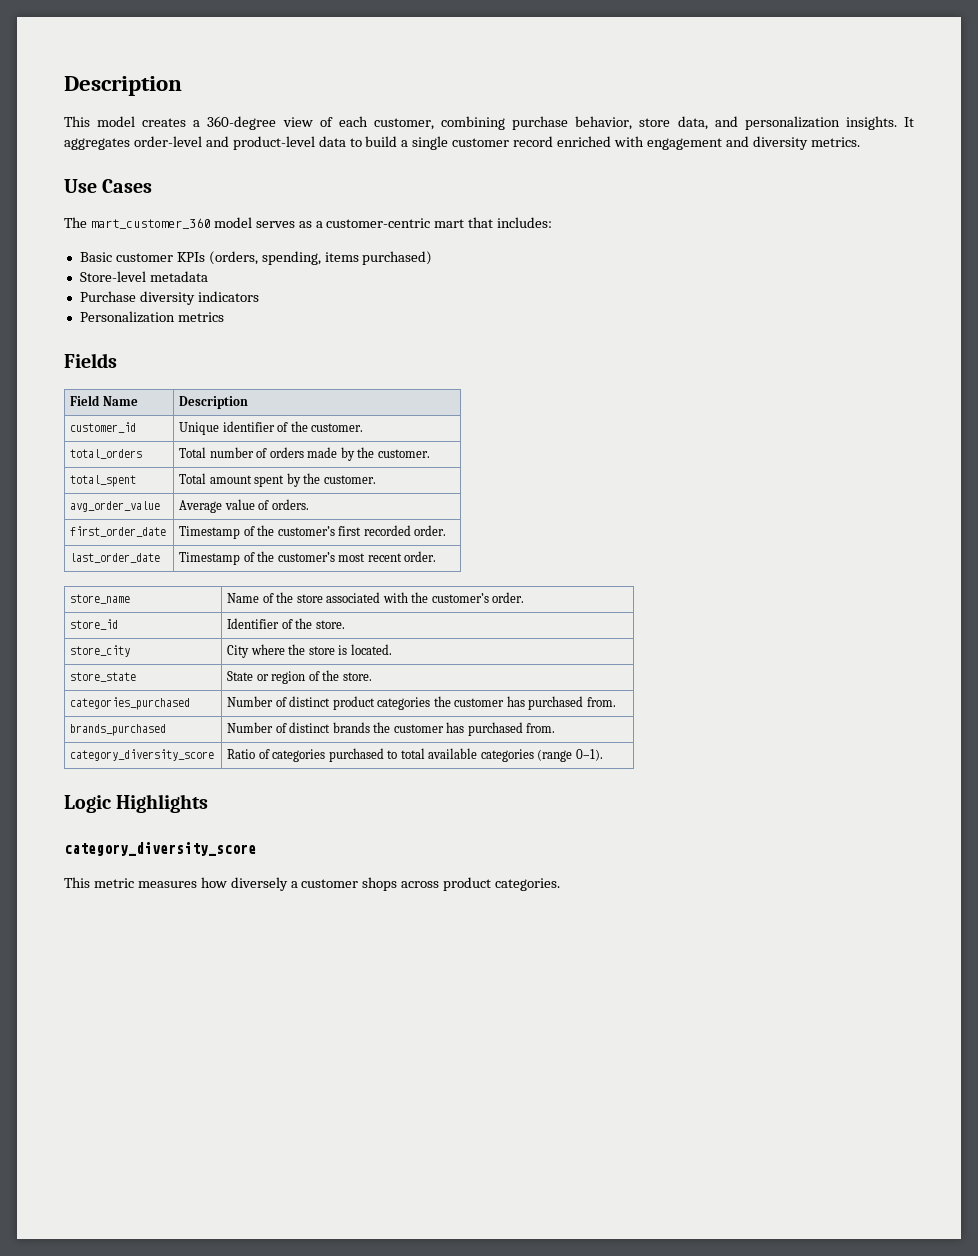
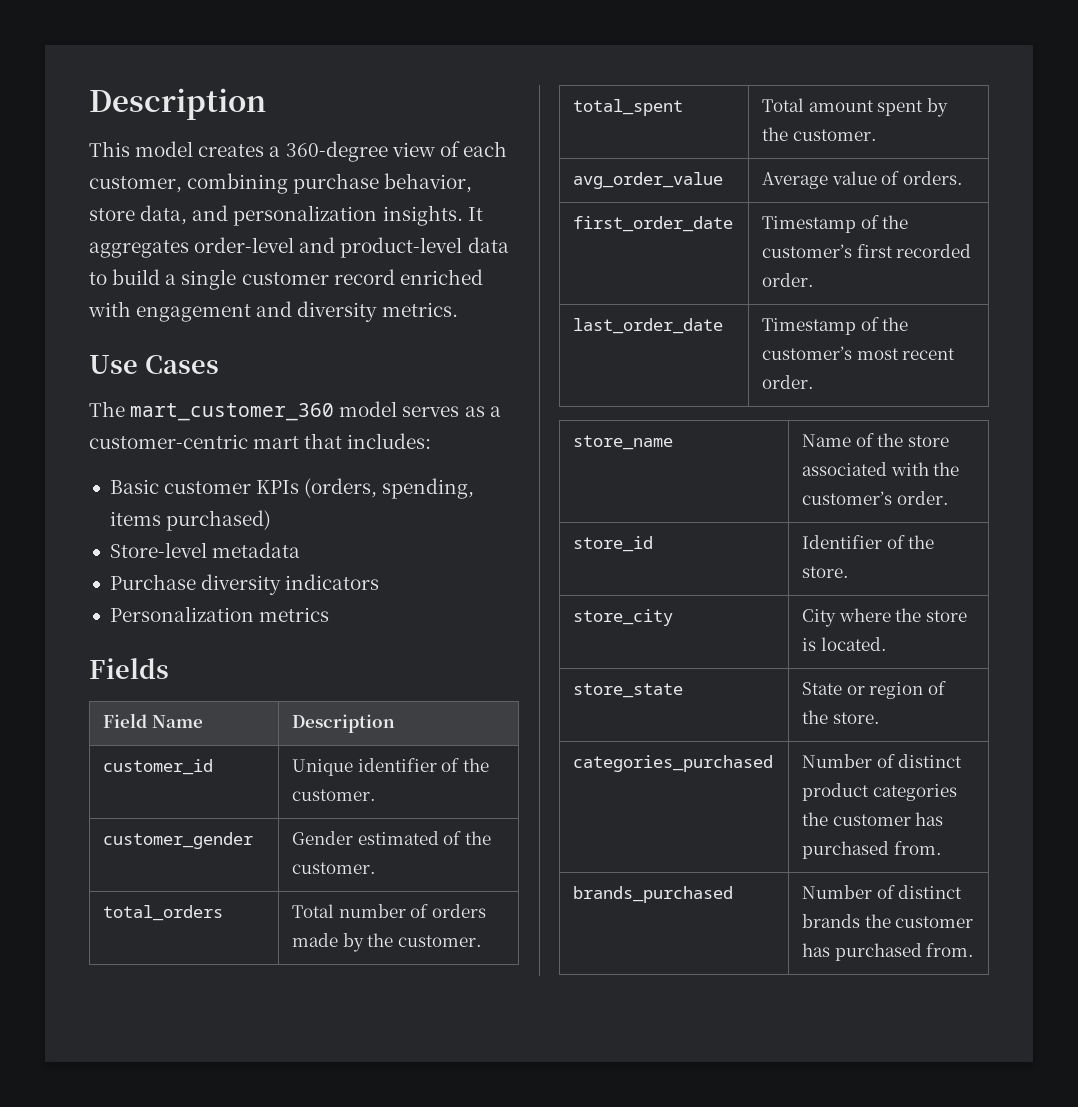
+ customer_gender | Gender estimated of the customer.
- category_diversity_score | Ratio of categories purchased to total available categories (range 0–1).
- Logic Highlights
- category_diversity_score
- This metric measures how diversely a customer shops across product categories.

